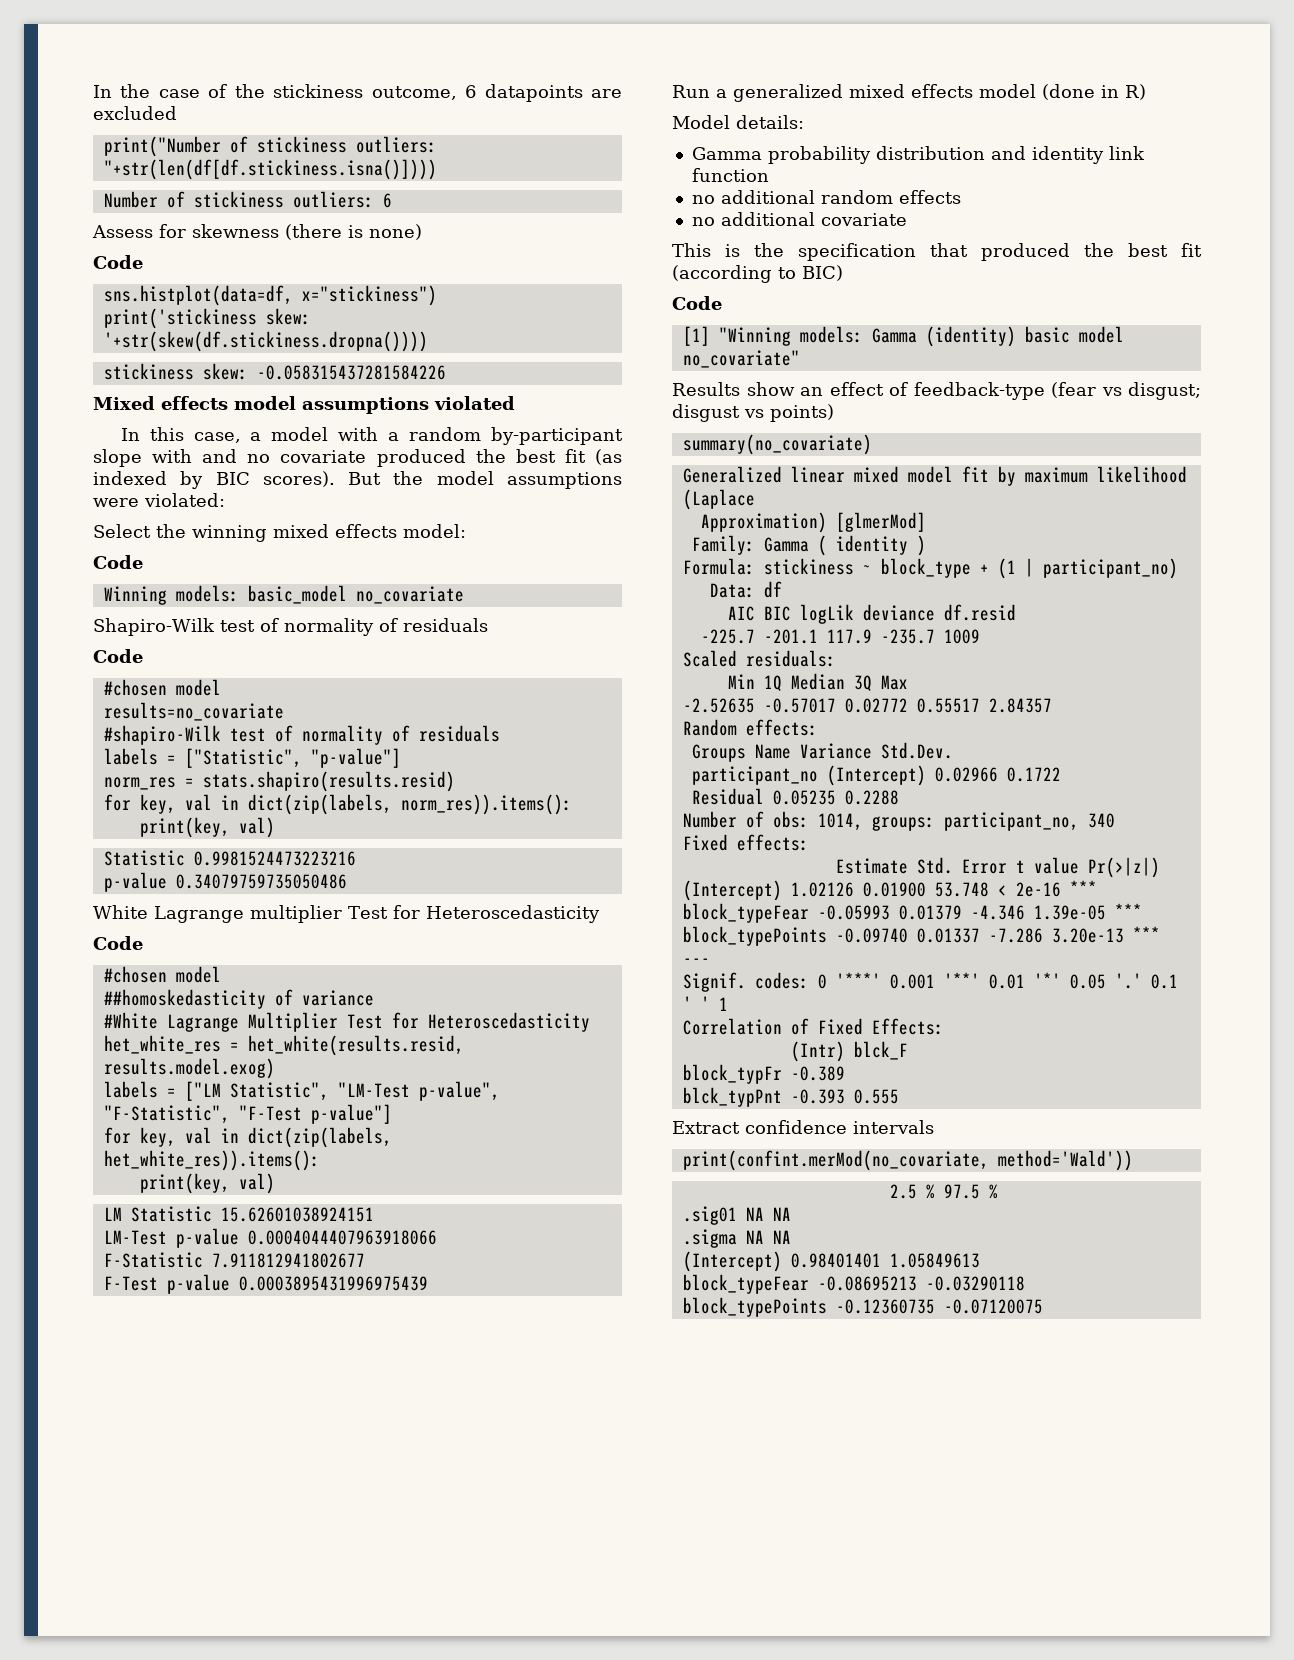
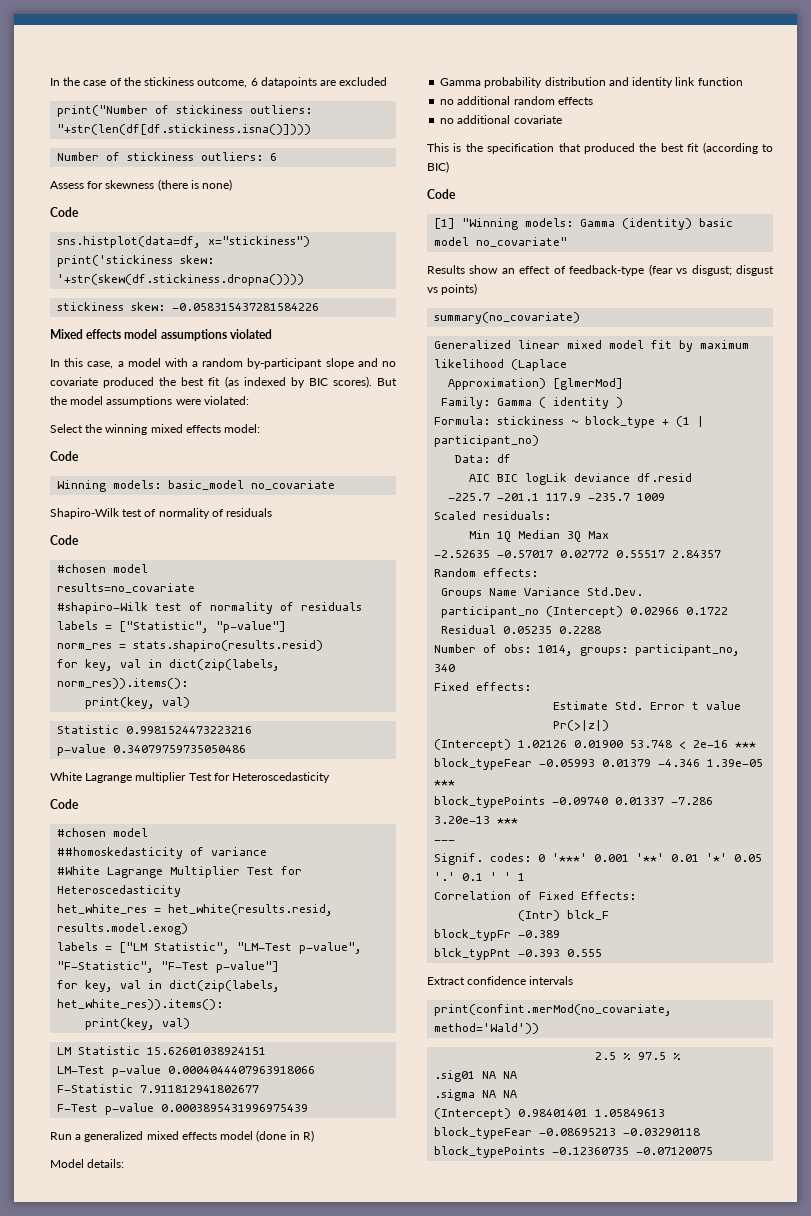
- In this case, a model with a random by-participant slope with and no covariate produced the best fit (as indexed by BIC scores).
+ In this case, a model with a random by-participant slope and no covariate produced the best fit (as indexed by BIC scores).

